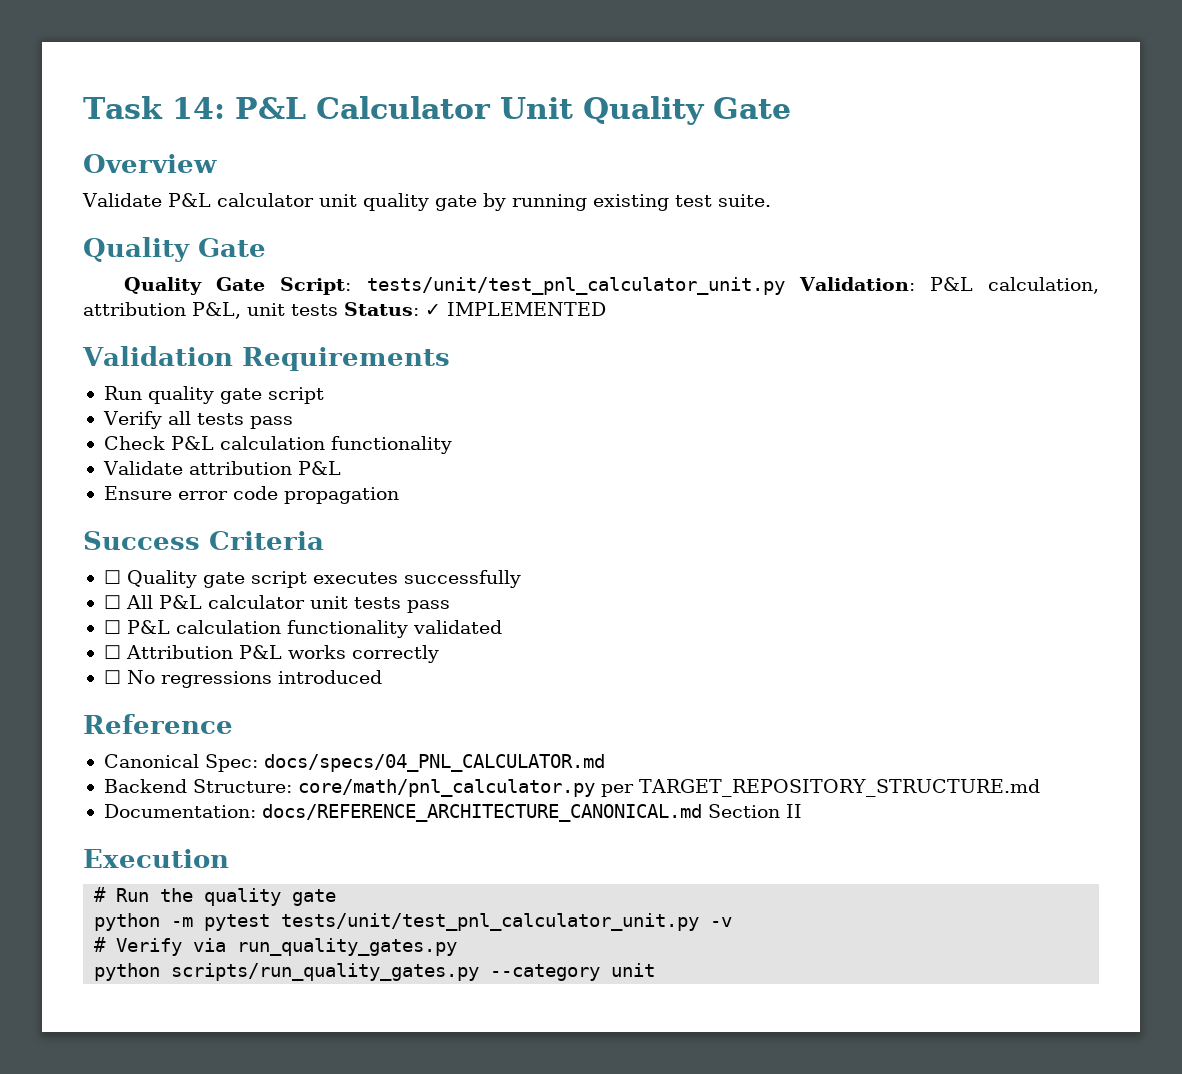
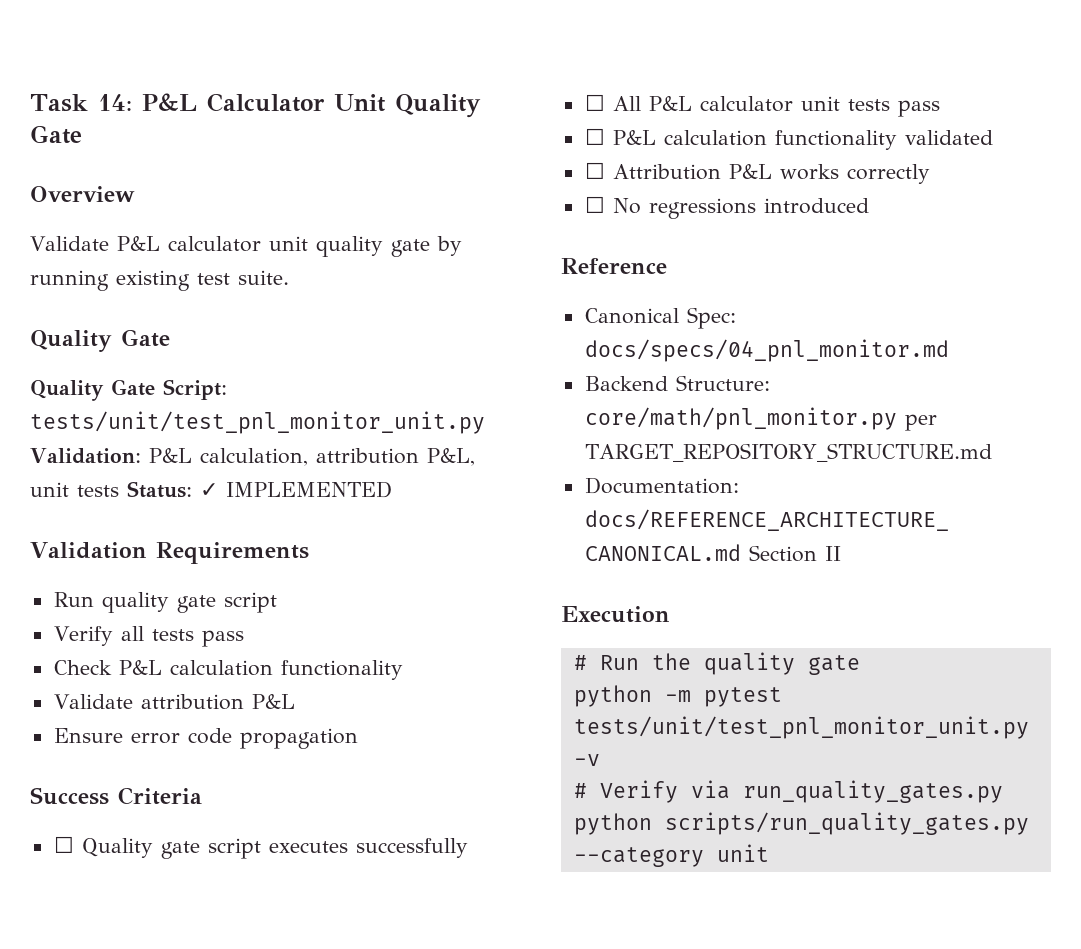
- Quality Gate Script: tests/unit/test_pnl_calculator_unit.py Validation: P&L calculation, attribution P&L, unit tests Status: ✓ IMPLEMENTED
+ Quality Gate Script: tests/unit/test_pnl_monitor_unit.py Validation: P&L calculation, attribution P&L, unit tests Status: ✓ IMPLEMENTED
- Canonical Spec: docs/specs/04_PNL_CALCULATOR.md
+ Canonical Spec: docs/specs/04_pnl_monitor.md
- Backend Structure: core/math/pnl_calculator.py per TARGET_REPOSITORY_STRUCTURE.md
+ Backend Structure: core/math/pnl_monitor.py per TARGET_REPOSITORY_STRUCTURE.md
- python -m pytest tests/unit/test_pnl_calculator_unit.py -v
+ python -m pytest tests/unit/test_pnl_monitor_unit.py -v

